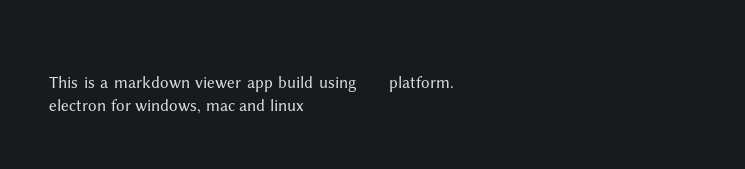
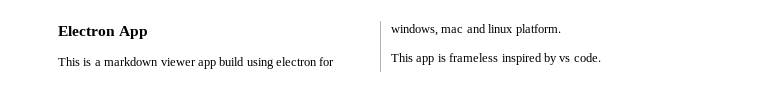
+ Electron App
+ This app is frameless inspired by vs code.

